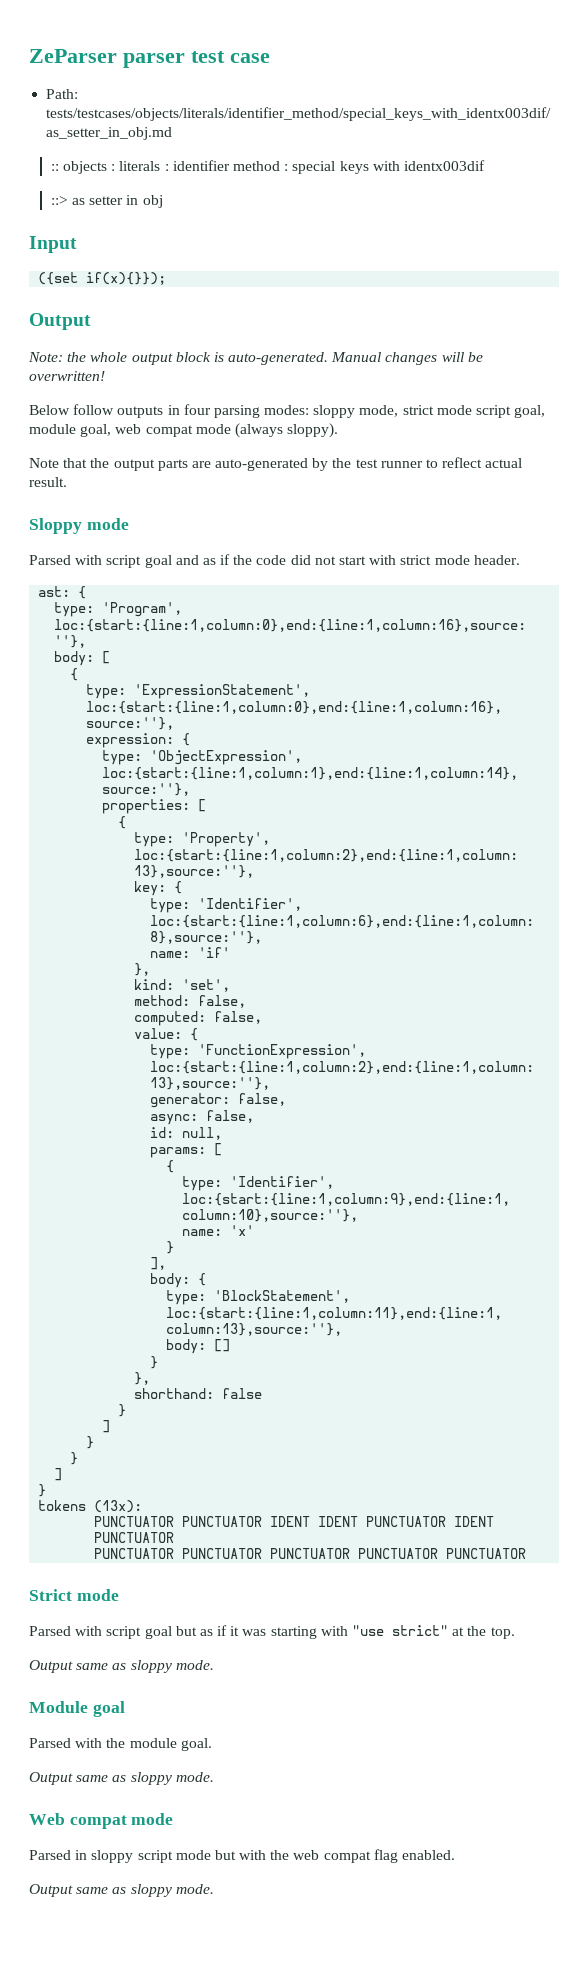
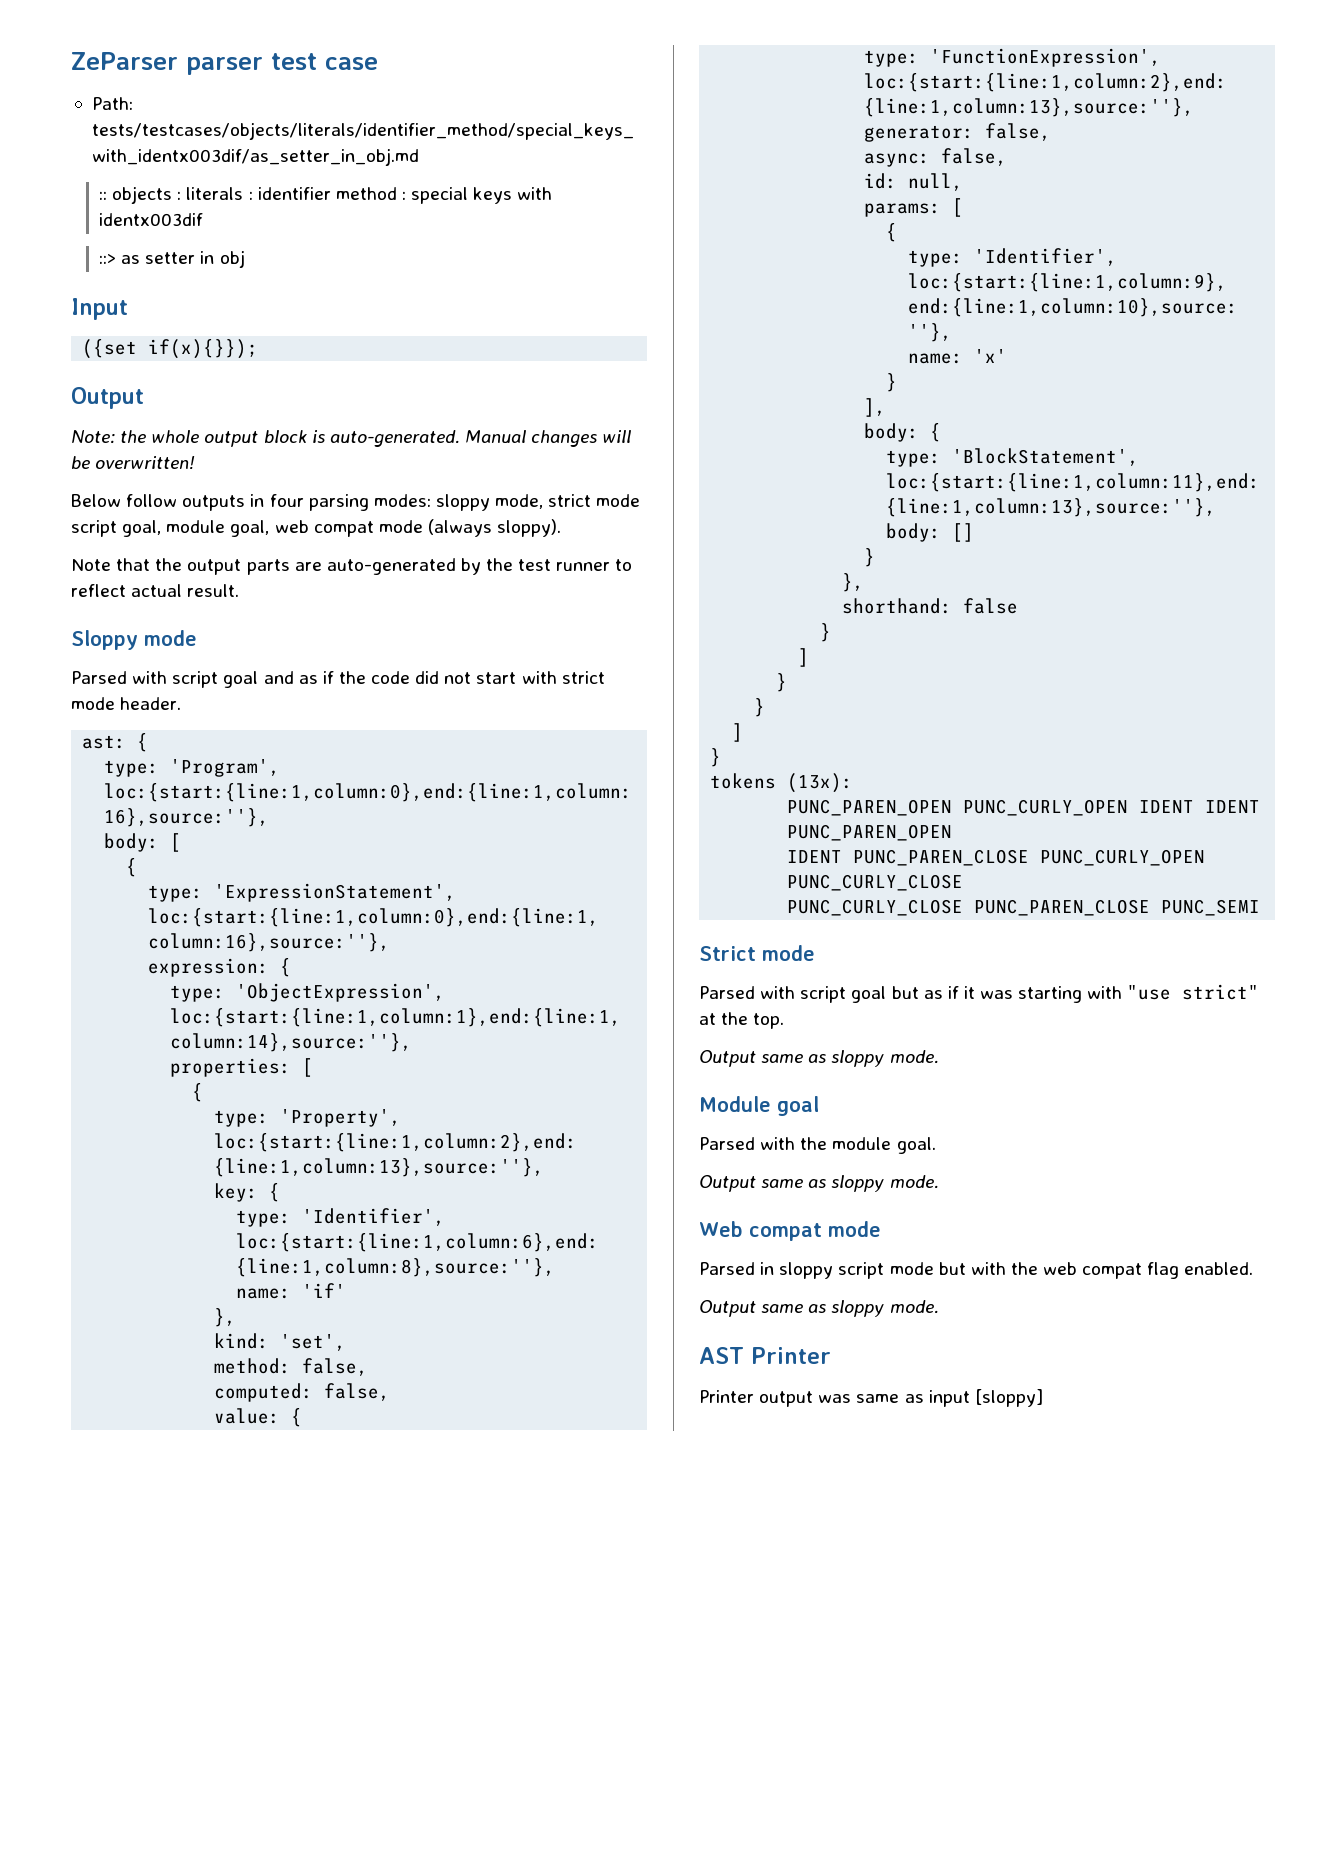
- PUNCTUATOR PUNCTUATOR IDENT IDENT PUNCTUATOR IDENT PUNCTUATOR
- PUNCTUATOR PUNCTUATOR PUNCTUATOR PUNCTUATOR PUNCTUATOR
+ PUNC_PAREN_OPEN PUNC_CURLY_OPEN IDENT IDENT PUNC_PAREN_OPEN
+ IDENT PUNC_PAREN_CLOSE PUNC_CURLY_OPEN PUNC_CURLY_CLOSE
+ PUNC_CURLY_CLOSE PUNC_PAREN_CLOSE PUNC_SEMI
+ AST Printer
+ Printer output was same as input [sloppy]

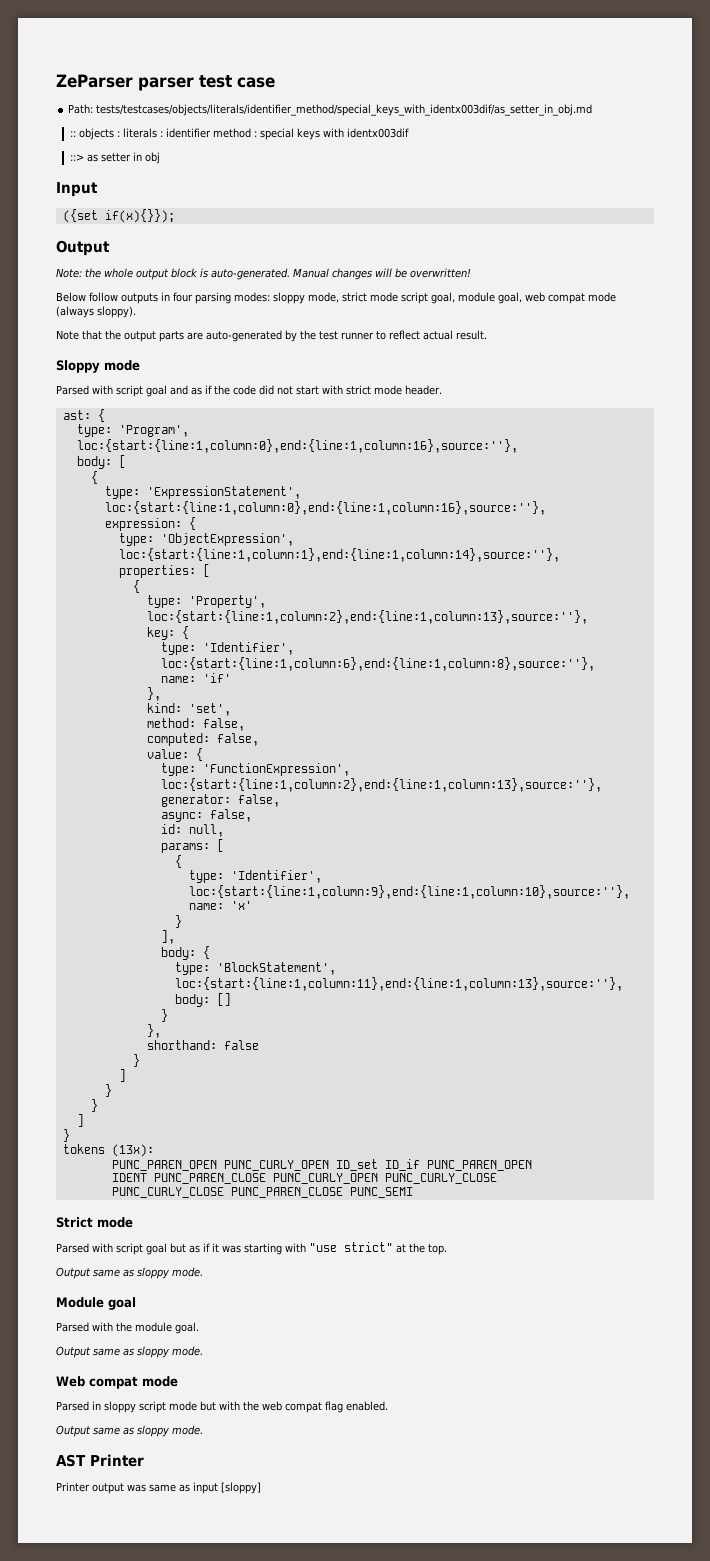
- PUNC_PAREN_OPEN PUNC_CURLY_OPEN IDENT IDENT PUNC_PAREN_OPEN
+ PUNC_PAREN_OPEN PUNC_CURLY_OPEN ID_set ID_if PUNC_PAREN_OPEN

